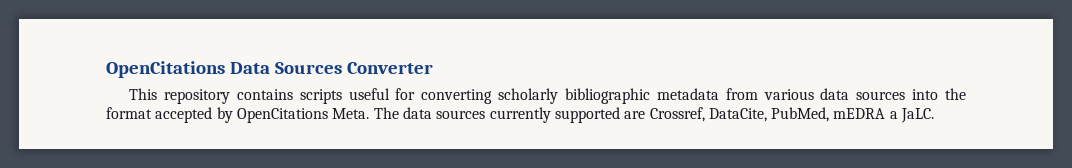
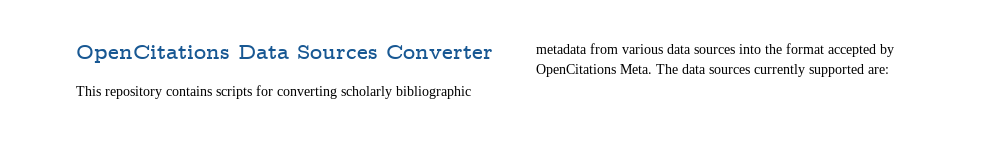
- This repository contains scripts useful for converting scholarly bibliographic metadata from various data sources into the format accepted by OpenCitations Meta.
+ This repository contains scripts for converting scholarly bibliographic metadata from various data sources into the format accepted by OpenCitations Meta.
- The data sources currently supported are Crossref, DataCite, PubMed, mEDRA a JaLC.
+ The data sources currently supported are:

